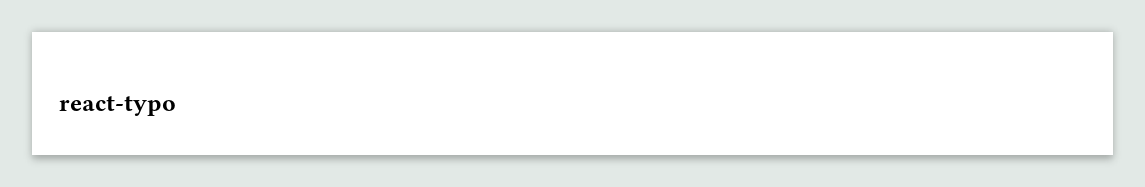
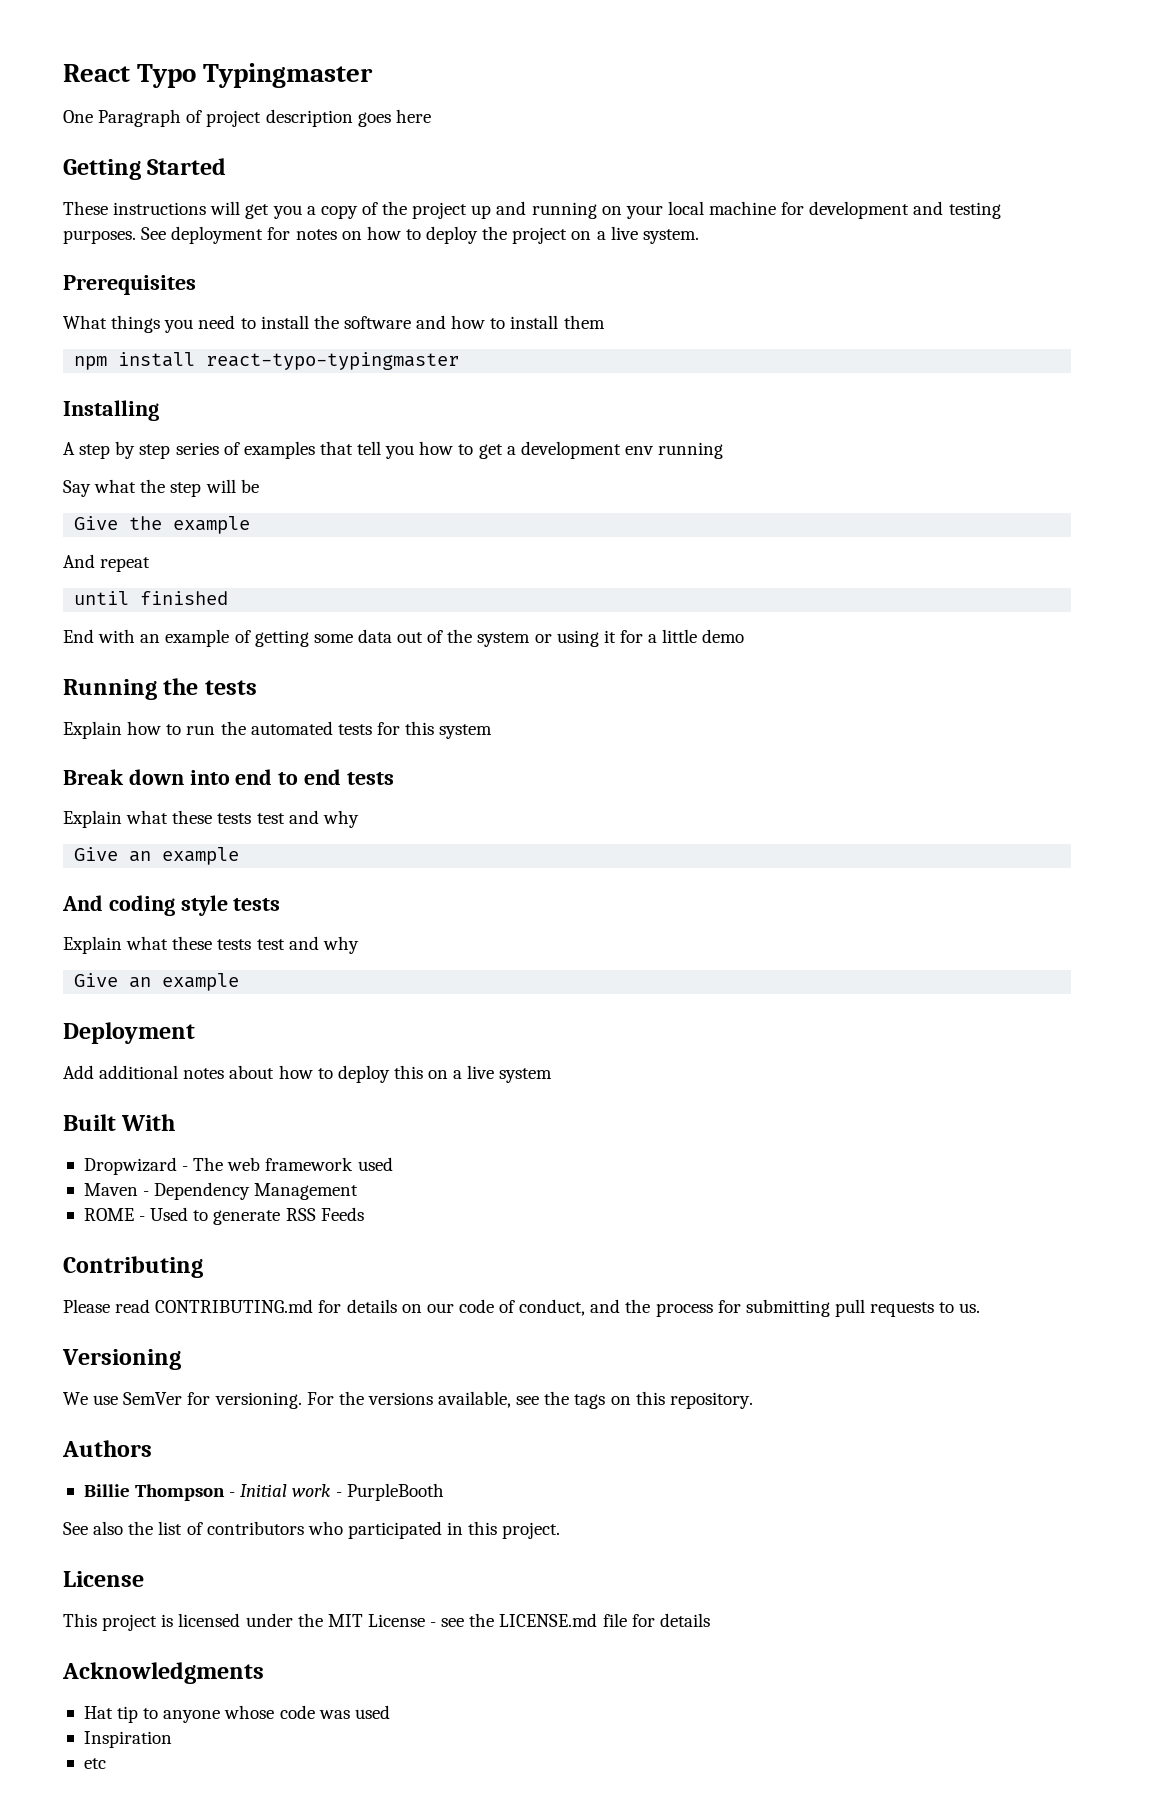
- react-typo
+ React Typo Typingmaster
+ One Paragraph of project description goes here
+ Getting Started
+ These instructions will get you a copy of the project up and running on your local machine for development and testing purposes. See deployment for notes on how to deploy the project on a live system.
+ Prerequisites
+ What things you need to install the software and how to install them
+ npm install react-typo-typingmaster
+ Installing
+ A step by step series of examples that tell you how to get a development env running
+ Say what the step will be
+ Give the example
+ And repeat
+ until finished
+ End with an example of getting some data out of the system or using it for a little demo
+ Running the tests
+ Explain how to run the automated tests for this system
+ Break down into end to end tests
+ Explain what these tests test and why
+ Give an example
+ And coding style tests
+ Explain what these tests test and why
+ Give an example
+ Deployment
+ Add additional notes about how to deploy this on a live system
+ Built With
+ Dropwizard - The web framework used
+ Maven - Dependency Management
+ ROME - Used to generate RSS Feeds
+ Contributing
+ Please read CONTRIBUTING.md for details on our code of conduct, and the process for submitting pull requests to us.
+ Versioning
+ We use SemVer for versioning. For the versions available, see the tags on this repository.
+ Authors
+ Billie Thompson - Initial work - PurpleBooth
+ See also the list of contributors who participated in this project.
+ License
+ This project is licensed under the MIT License - see the LICENSE.md file for details
+ Acknowledgments
+ Hat tip to anyone whose code was used
+ Inspiration
+ etc

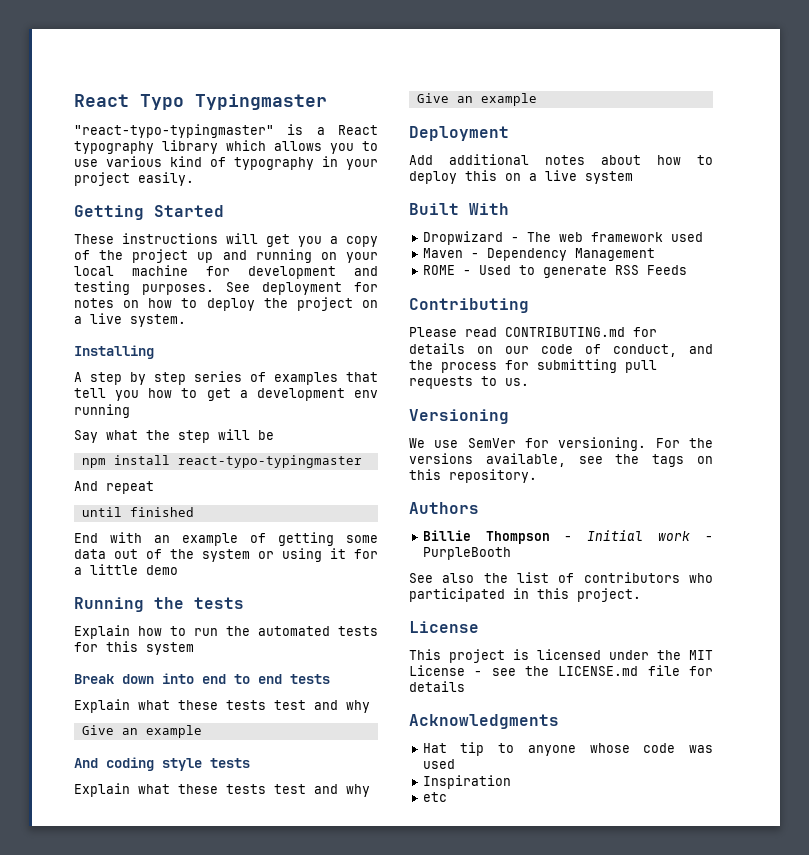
- One Paragraph of project description goes here
+ "react-typo-typingmaster" is a React typography library which allows you to use various kind of typography in your project easily.
- Prerequisites
- What things you need to install the software and how to install them
- npm install react-typo-typingmaster
- Give the example
+ npm install react-typo-typingmaster

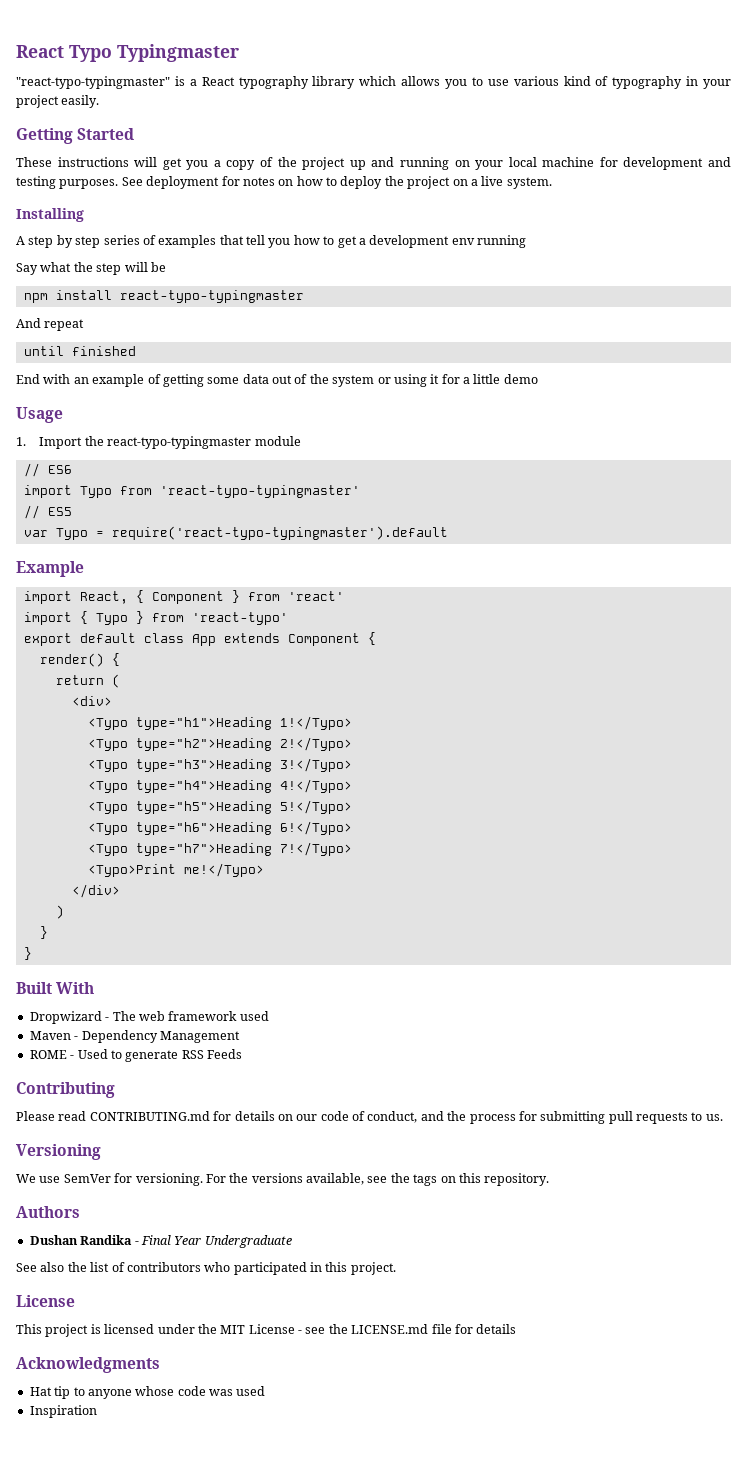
- Running the tests
- Explain how to run the automated tests for this system
- Break down into end to end tests
- Explain what these tests test and why
- Give an example
- And coding style tests
- Explain what these tests test and why
- Give an example
- Deployment
- Add additional notes about how to deploy this on a live system
+ Usage
+ 1. Import the react-typo-typingmaster module
+ // ES6
+ import Typo from 'react-typo-typingmaster'
+ // ES5
+ var Typo = require('react-typo-typingmaster').default
+ Example
+ import React, { Component } from 'react'
+ import { Typo } from 'react-typo'
+ export default class App extends Component {
+ render() {
+ return (
+ <div>
+ <Typo type="h1">Heading 1!</Typo>
+ <Typo type="h2">Heading 2!</Typo>
+ <Typo type="h3">Heading 3!</Typo>
+ <Typo type="h4">Heading 4!</Typo>
+ <Typo type="h5">Heading 5!</Typo>
+ <Typo type="h6">Heading 6!</Typo>
+ <Typo type="h7">Heading 7!</Typo>
+ <Typo>Print me!</Typo>
+ </div>
+ )
+ }
+ }
- Billie Thompson - Initial work - PurpleBooth
+ Dushan Randika - Final Year Undergraduate
- etc

